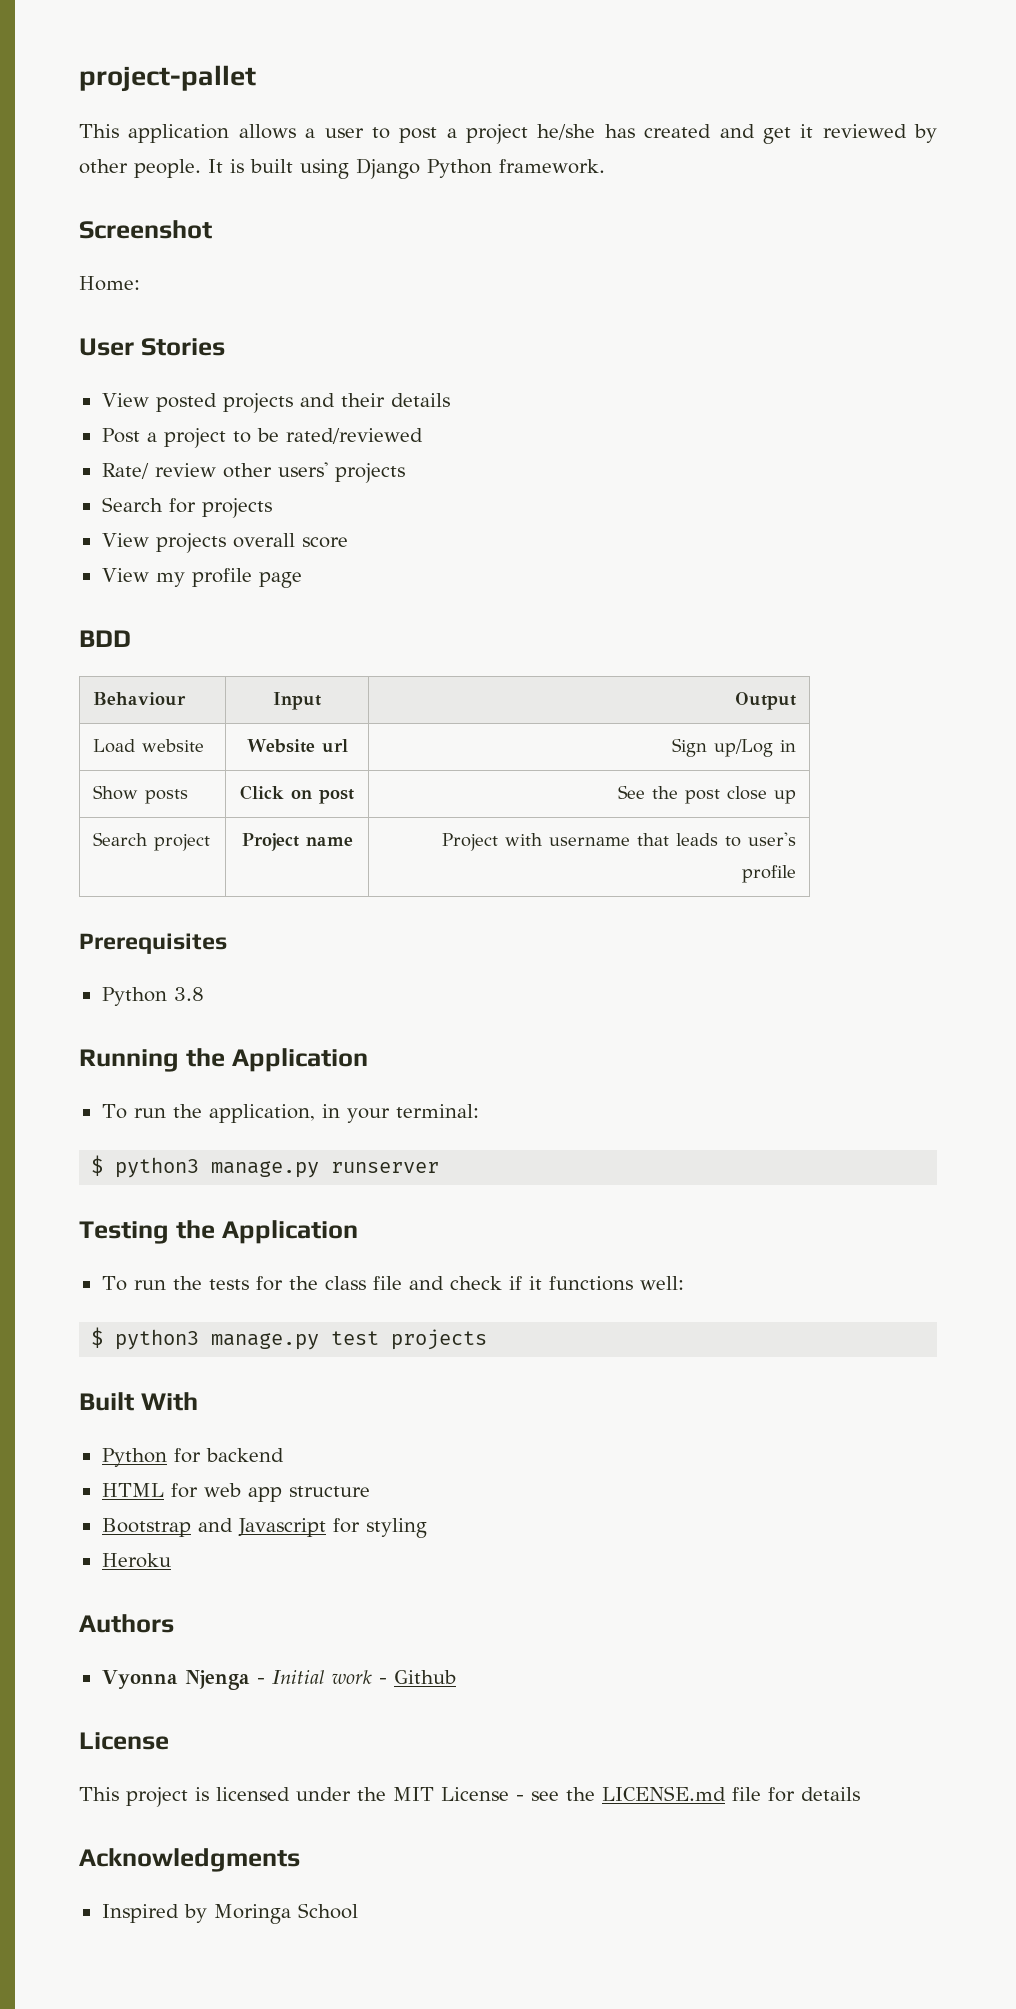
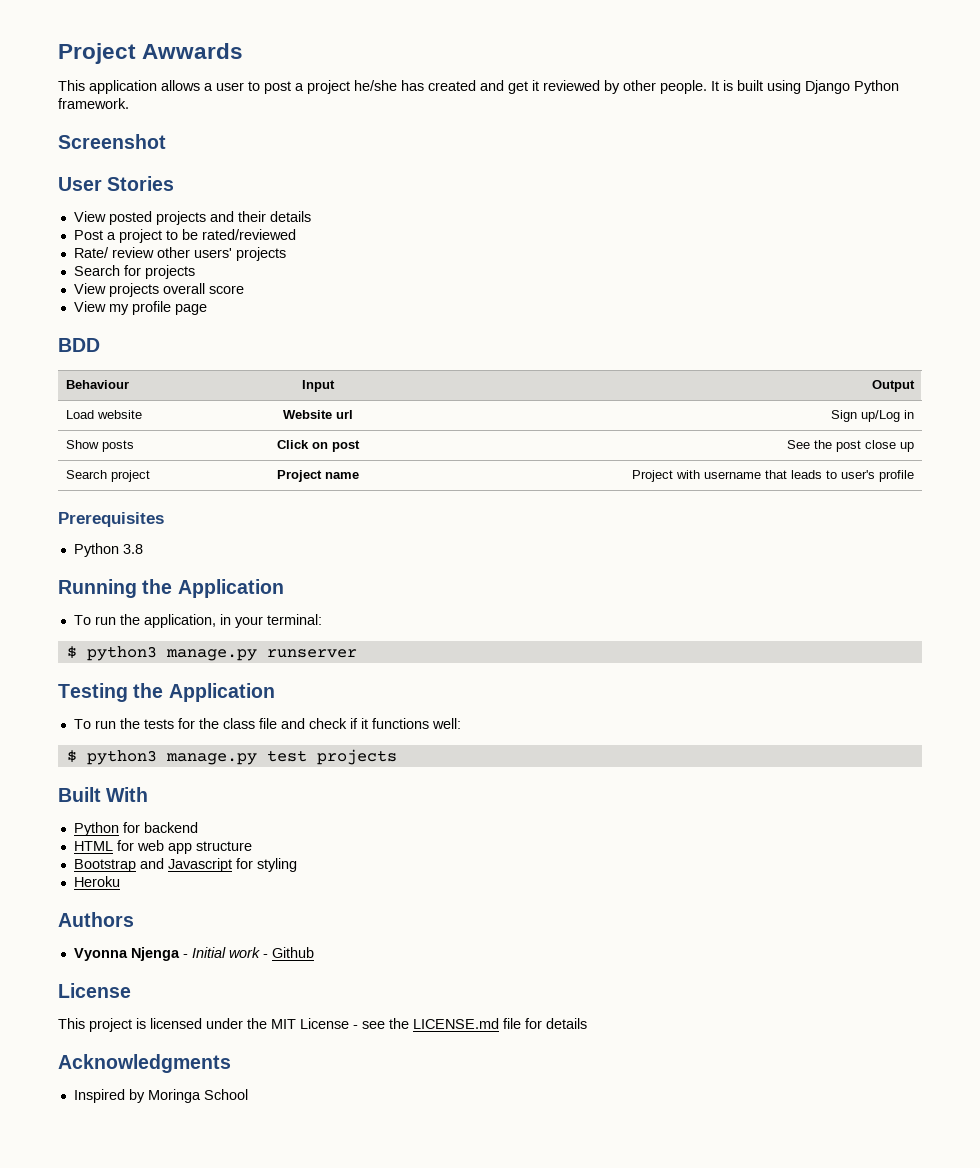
- project-pallet
+ Project Awwards
- Home:

